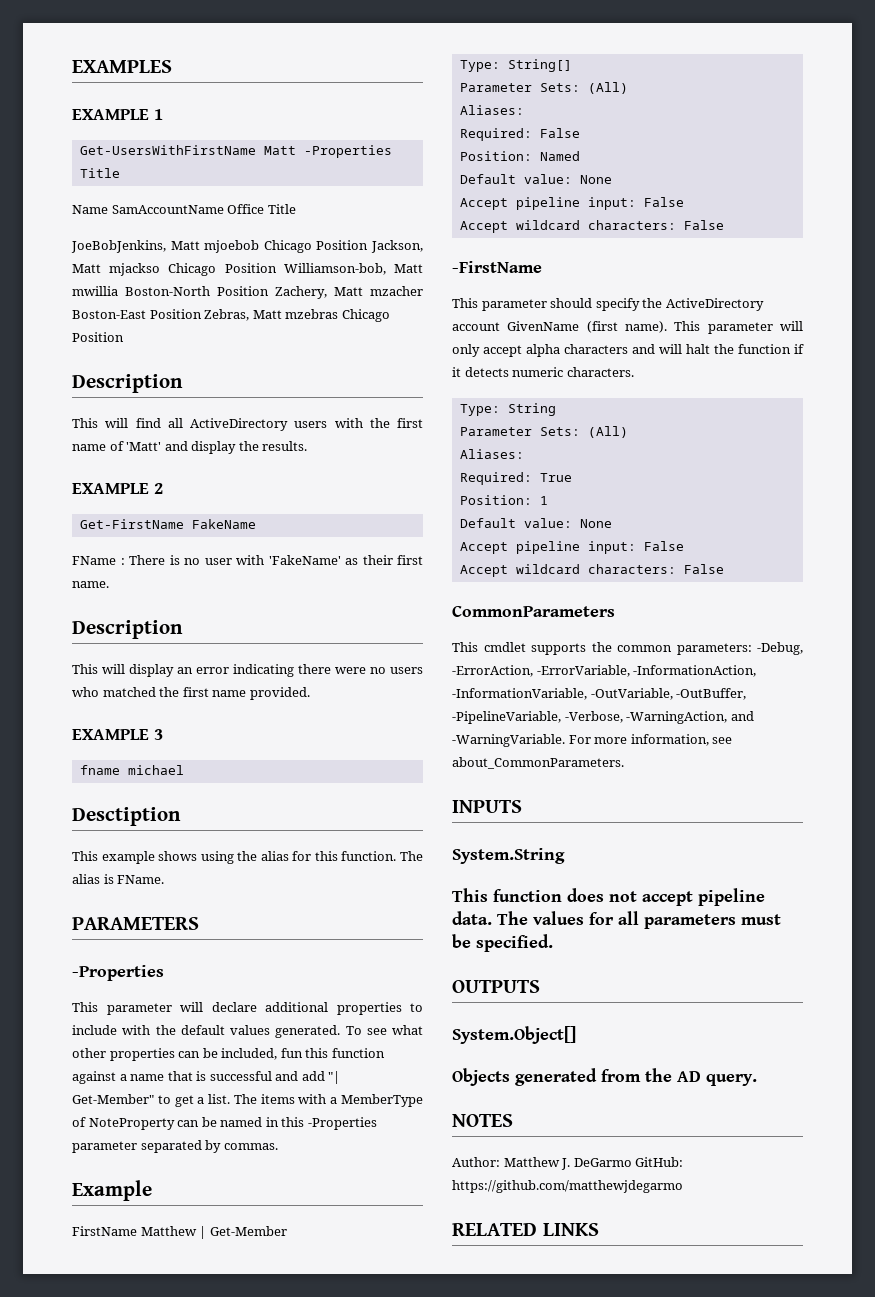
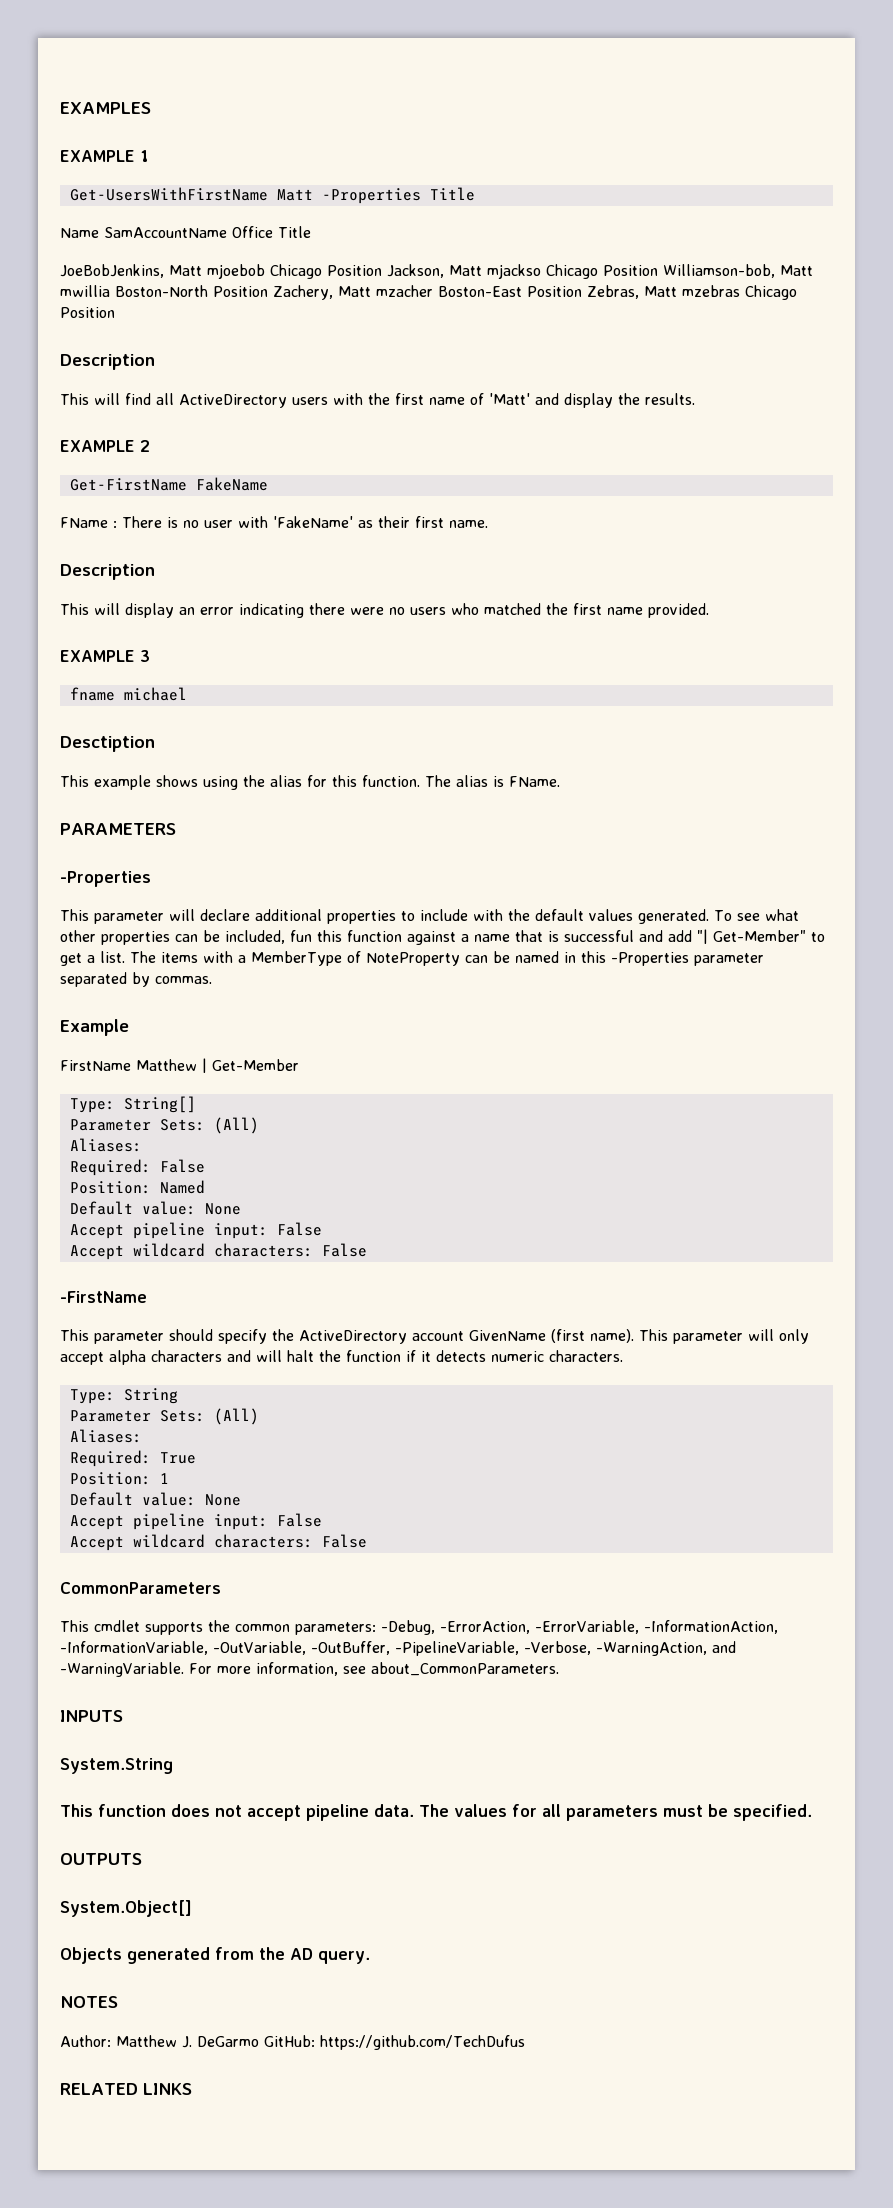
- Author: Matthew J. DeGarmo GitHub: https://github.com/matthewjdegarmo
+ Author: Matthew J. DeGarmo GitHub: https://github.com/TechDufus

